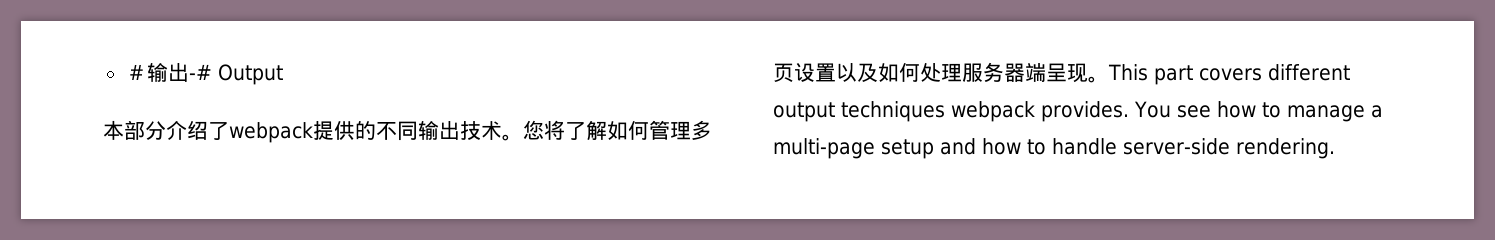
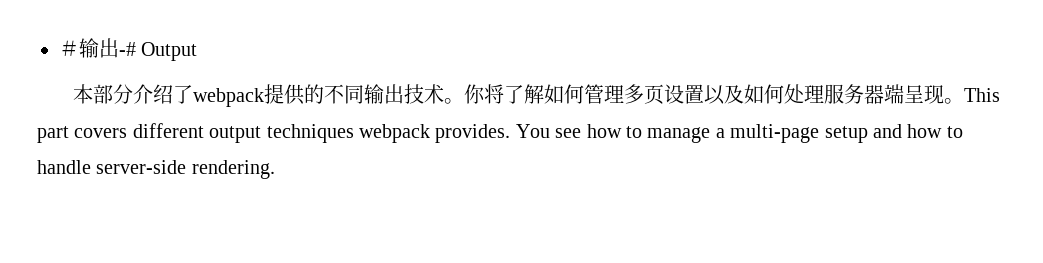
- 您将了解如何管理多页设置以及如何处理服务器端呈现。
+ 你将了解如何管理多页设置以及如何处理服务器端呈现。

